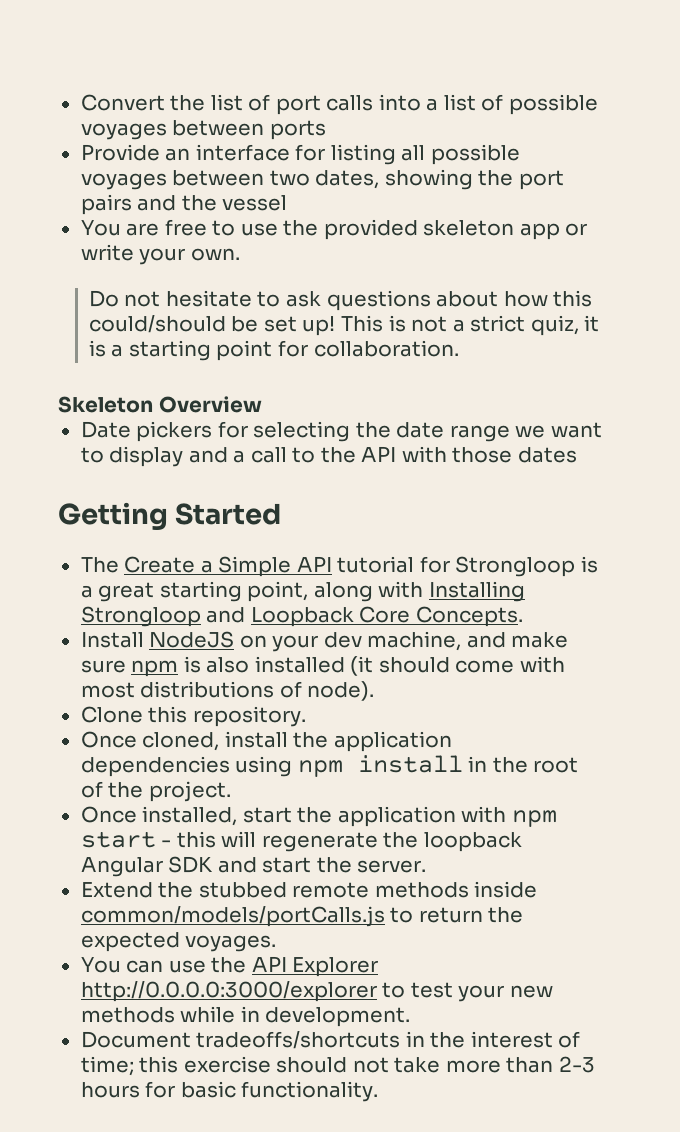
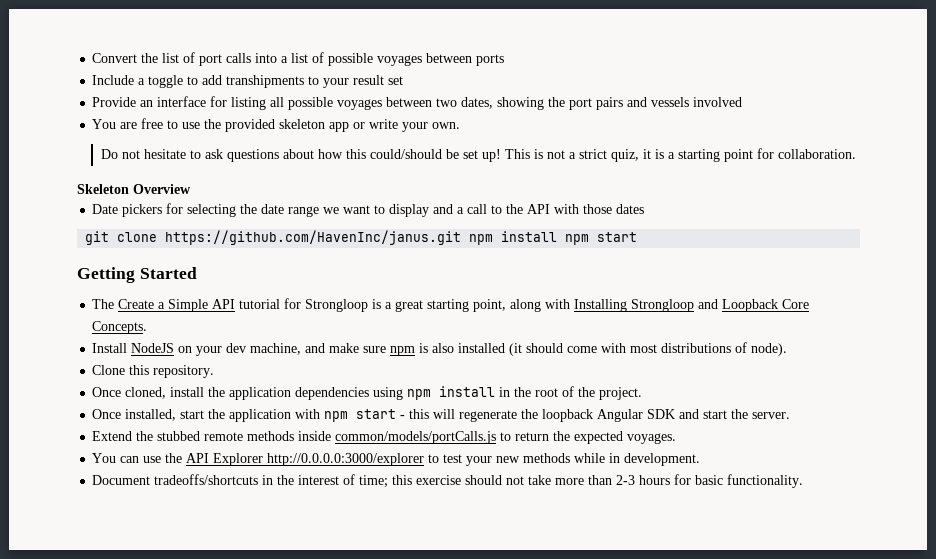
+ Include a toggle to add transhipments to your result set
- Provide an interface for listing all possible voyages between two dates, showing the port pairs and the vessel
+ Provide an interface for listing all possible voyages between two dates, showing the port pairs and vessels involved
+ git clone https://github.com/HavenInc/janus.git npm install npm start

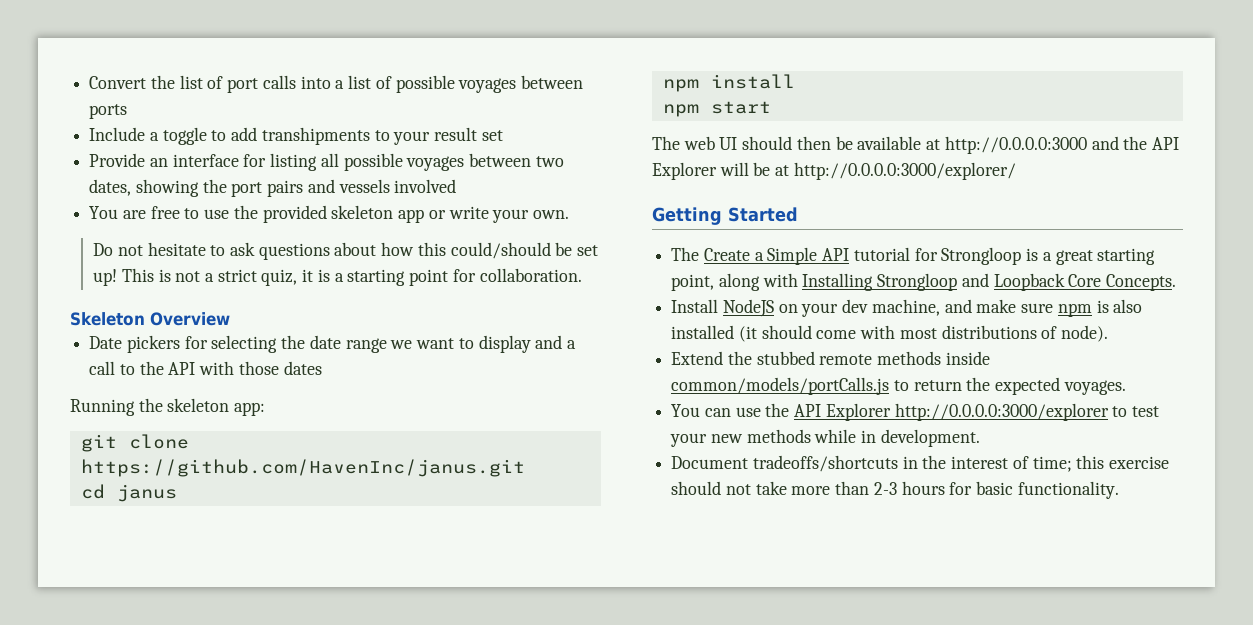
+ Running the skeleton app:
- git clone https://github.com/HavenInc/janus.git npm install npm start
+ git clone https://github.com/HavenInc/janus.git
+ cd janus
+ npm install
+ npm start
+ The web UI should then be available at http://0.0.0.0:3000 and the API Explorer will be at http://0.0.0.0:3000/explorer/
- Clone this repository.
- Once cloned, install the application dependencies using npm install in the root of the project.
- Once installed, start the application with npm start - this will regenerate the loopback Angular SDK and start the server.

